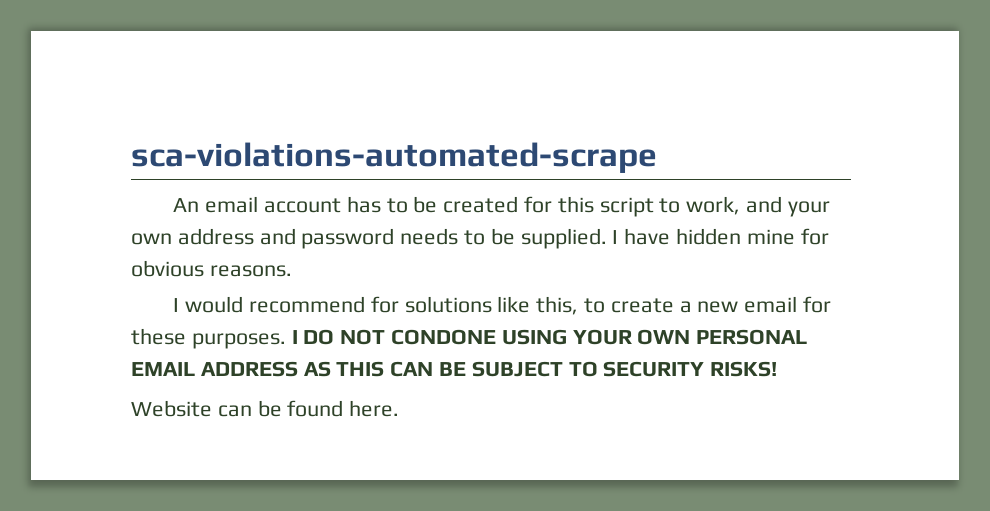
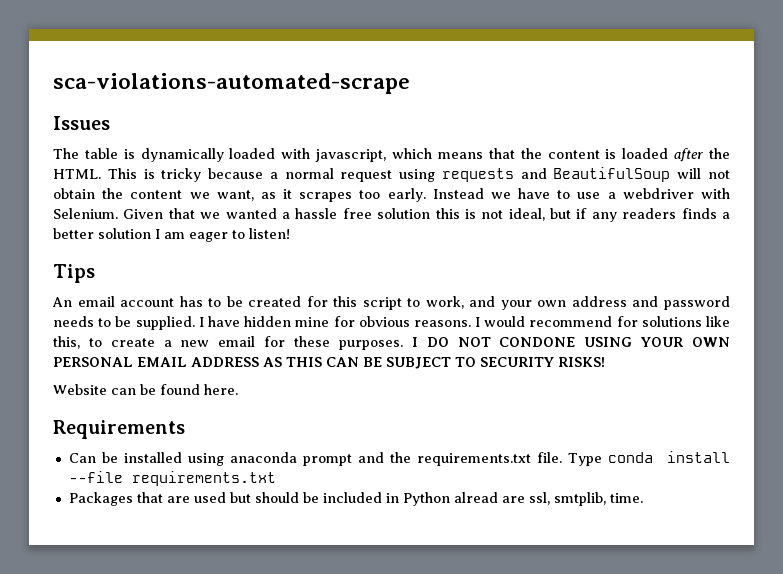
+ Issues
+ The table is dynamically loaded with javascript, which means that the content is loaded after the HTML. This is tricky because a normal request using requests and BeautifulSoup will not obtain the content we want, as it scrapes too early. Instead we have to use a webdriver with Selenium. Given that we wanted a hassle free solution this is not ideal, but if any readers finds a better solution I am eager to listen!
+ Tips
- I have hidden mine for obvious reasons.
- I would recommend for solutions like this, to create a new email for these purposes.
+ I have hidden mine for obvious reasons. I would recommend for solutions like this, to create a new email for these purposes.
+ Requirements
+ Can be installed using anaconda prompt and the requirements.txt file. Type conda install --file requirements.txt
+ Packages that are used but should be included in Python alread are ssl, smtplib, time.

